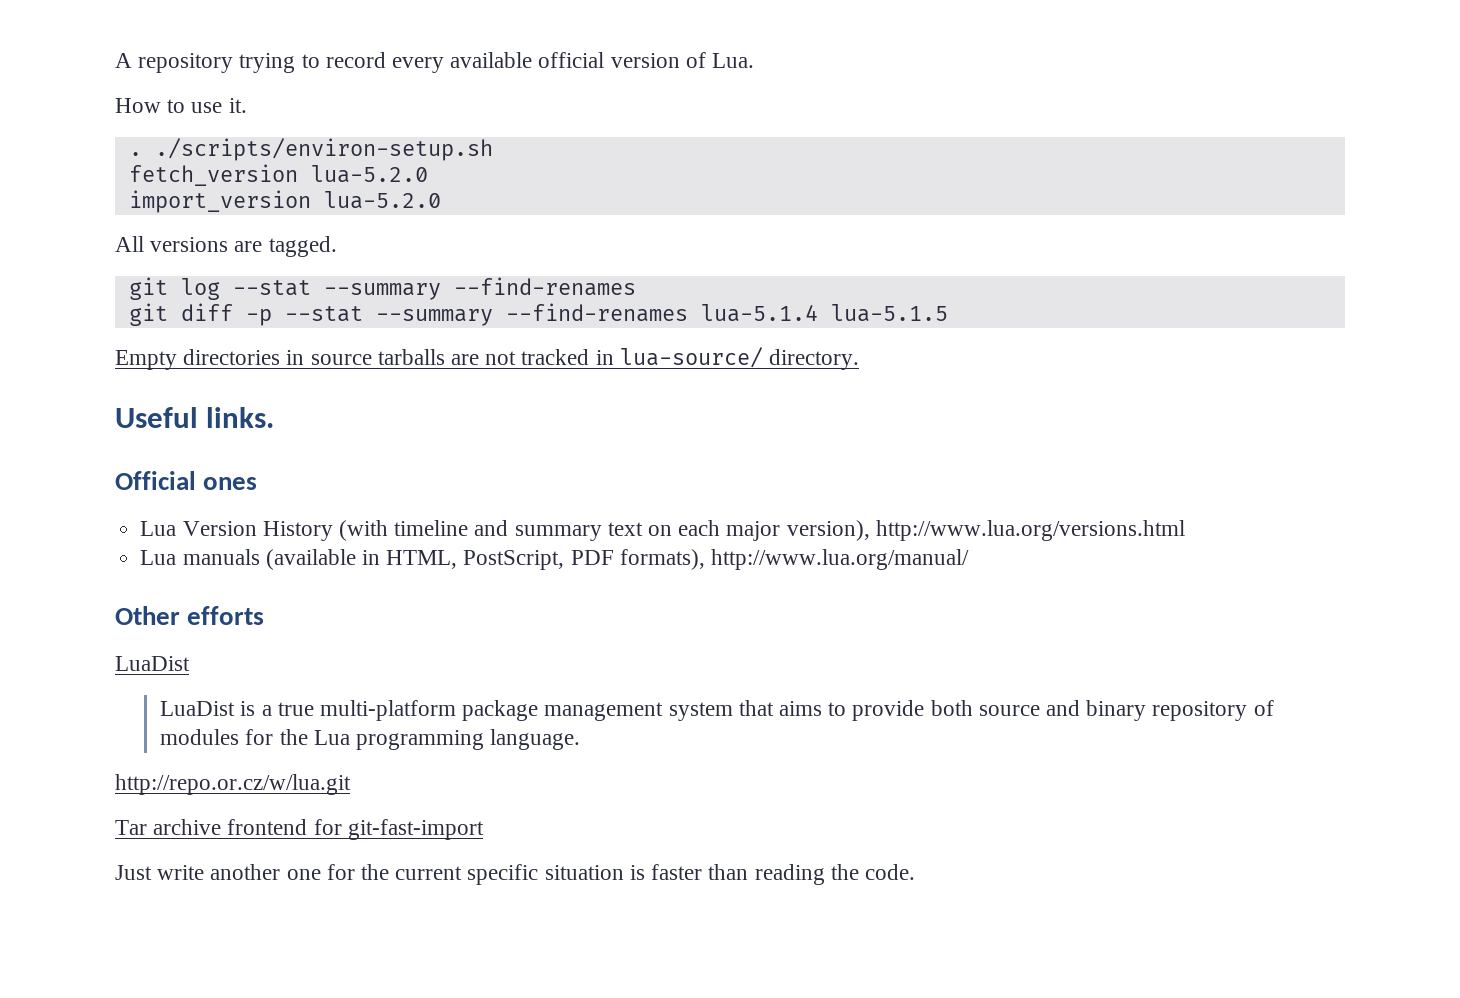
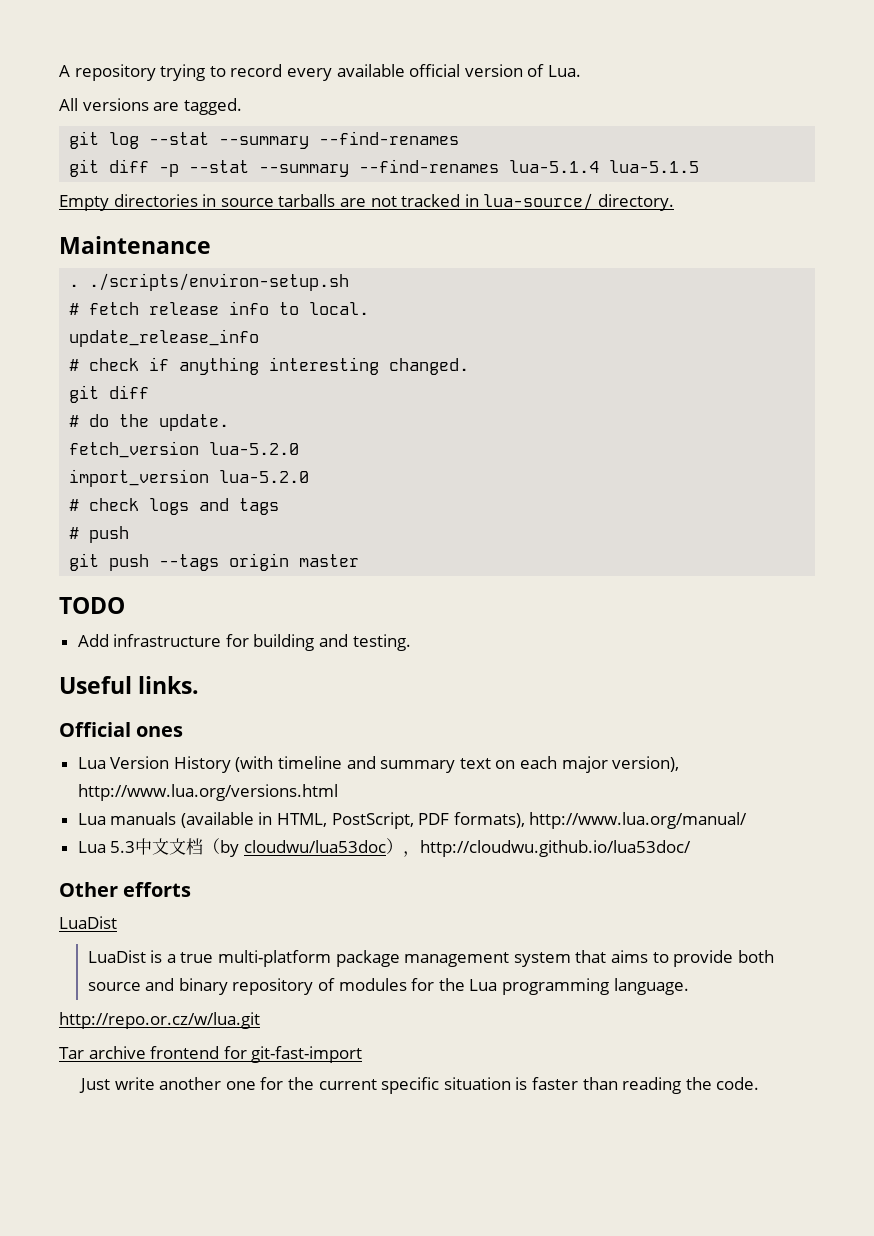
- How to use it.
- . ./scripts/environ-setup.sh
- fetch_version lua-5.2.0
- import_version lua-5.2.0
+ Maintenance
+ . ./scripts/environ-setup.sh
+ # fetch release info to local.
+ update_release_info
+ # check if anything interesting changed.
+ git diff
+ # do the update.
+ fetch_version lua-5.2.0
+ import_version lua-5.2.0
+ # check logs and tags
+ # push
+ git push --tags origin master
+ TODO
+ Add infrastructure for building and testing.
+ Lua 5.3中文文档（by cloudwu/lua53doc），http://cloudwu.github.io/lua53doc/

